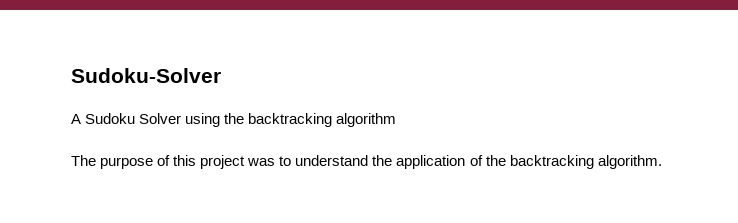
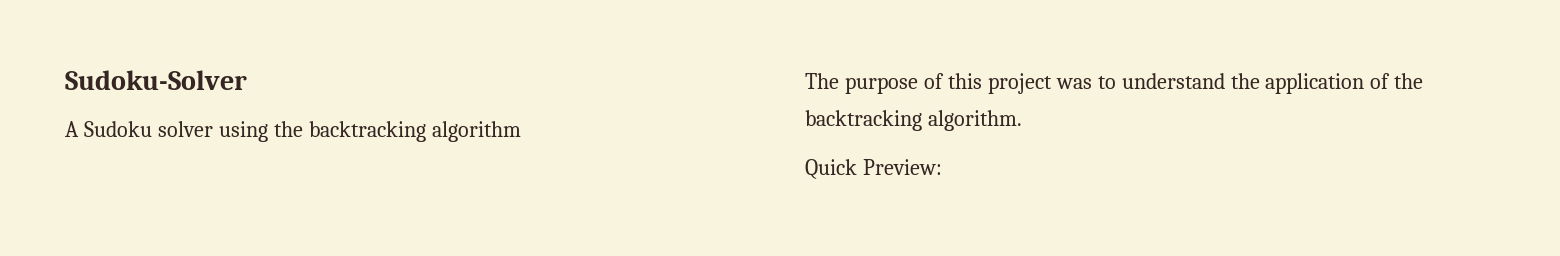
- A Sudoku Solver using the backtracking algorithm
+ A Sudoku solver using the backtracking algorithm
+ Quick Preview:

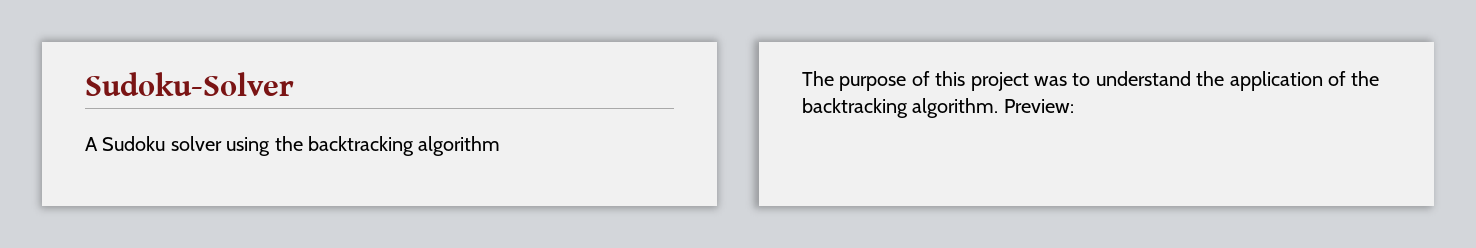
- The purpose of this project was to understand the application of the backtracking algorithm.
- Quick Preview:
+ The purpose of this project was to understand the application of the backtracking algorithm. Preview:

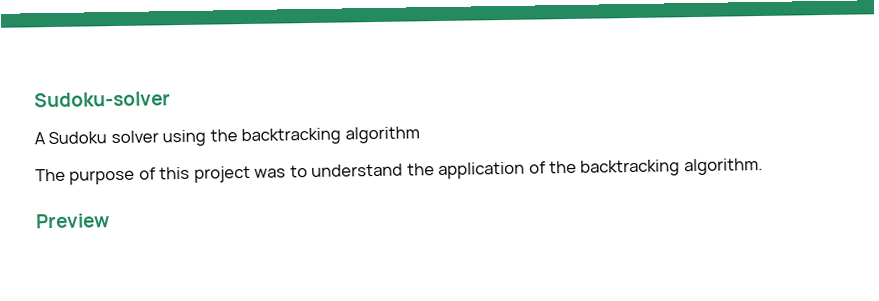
- Sudoku-Solver
+ Sudoku-solver
- The purpose of this project was to understand the application of the backtracking algorithm. Preview:
+ The purpose of this project was to understand the application of the backtracking algorithm.
+ Preview

